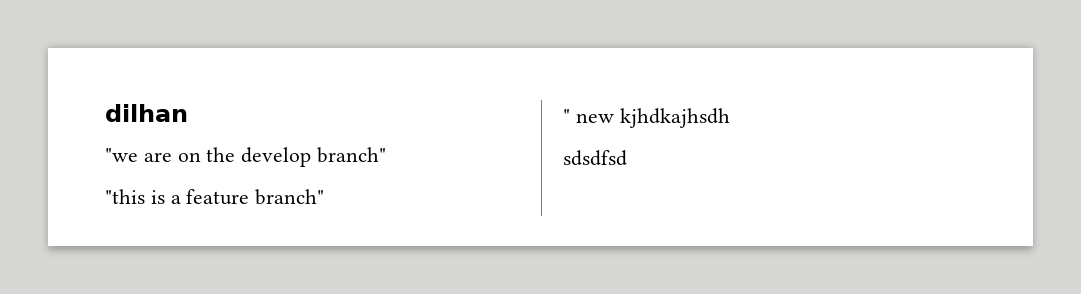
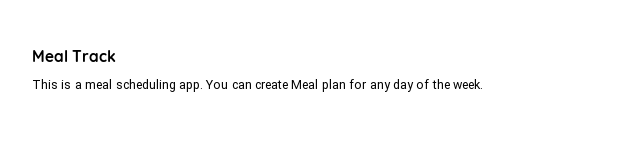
- dilhan
- "we are on the develop branch"
- "this is a feature branch"
- " new kjhdkajhsdh
- sdsdfsd
+ Meal Track
+ This is a meal scheduling app. You can create Meal plan for any day of the week.

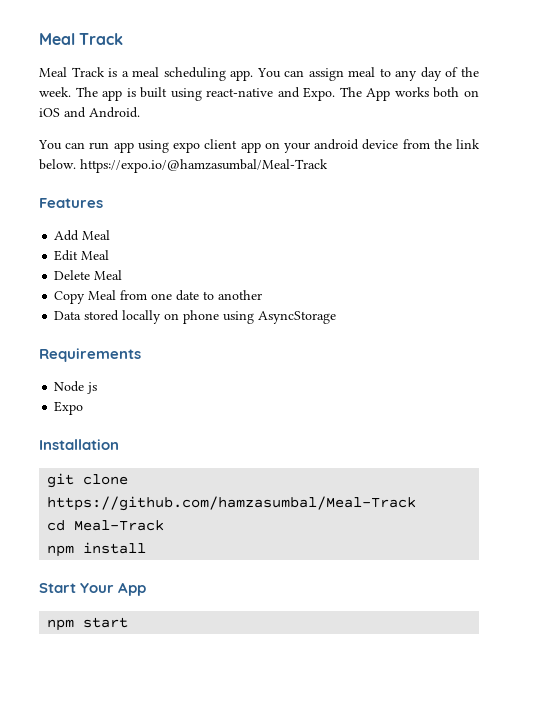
- This is a meal scheduling app.
+ Meal Track is a meal scheduling app.
- You can create Meal plan for any day of the week.
+ You can assign meal to any day of the week.
+ The app is built using react-native and Expo. The App works both on iOS and Android.
+ You can run app using expo client app on your android device from the link below. https://expo.io/@hamzasumbal/Meal-Track
+ Features
+ Add Meal
+ Edit Meal
+ Delete Meal
+ Copy Meal from one date to another
+ Data stored locally on phone using AsyncStorage
+ Requirements
+ Node js
+ Expo
+ Installation
+ git clone https://github.com/hamzasumbal/Meal-Track
+ cd Meal-Track
+ npm install
+ Start Your App
+ npm start

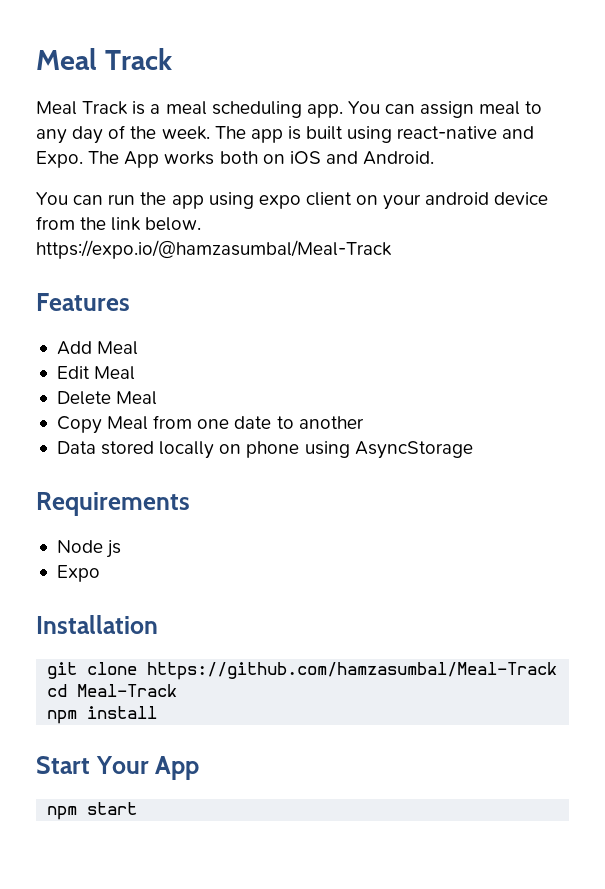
- You can run app using expo client app on your android device from the link below. https://expo.io/@hamzasumbal/Meal-Track
+ You can run the app using expo client on your android device from the link below.
+ https://expo.io/@hamzasumbal/Meal-Track

